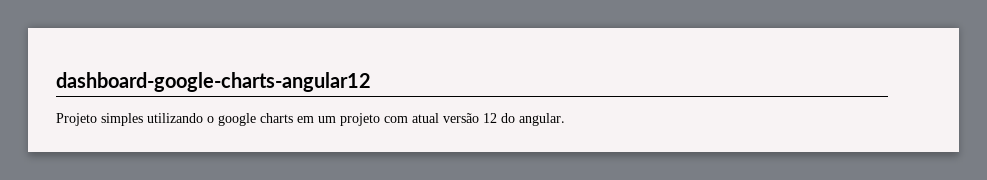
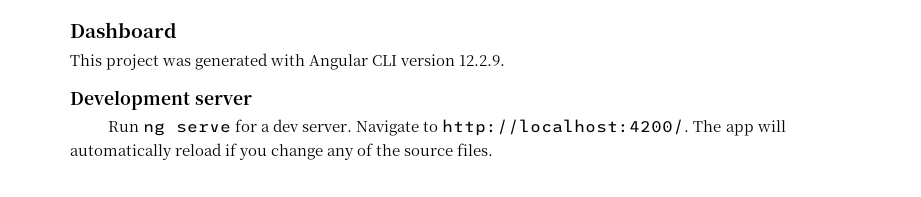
- dashboard-google-charts-angular12
- Projeto simples utilizando o google charts em um projeto com atual versão 12 do angular.
+ Dashboard
+ This project was generated with Angular CLI version 12.2.9.
+ Development server
+ Run ng serve for a dev server. Navigate to http://localhost:4200/. The app will automatically reload if you change any of the source files.

